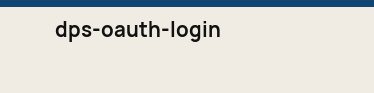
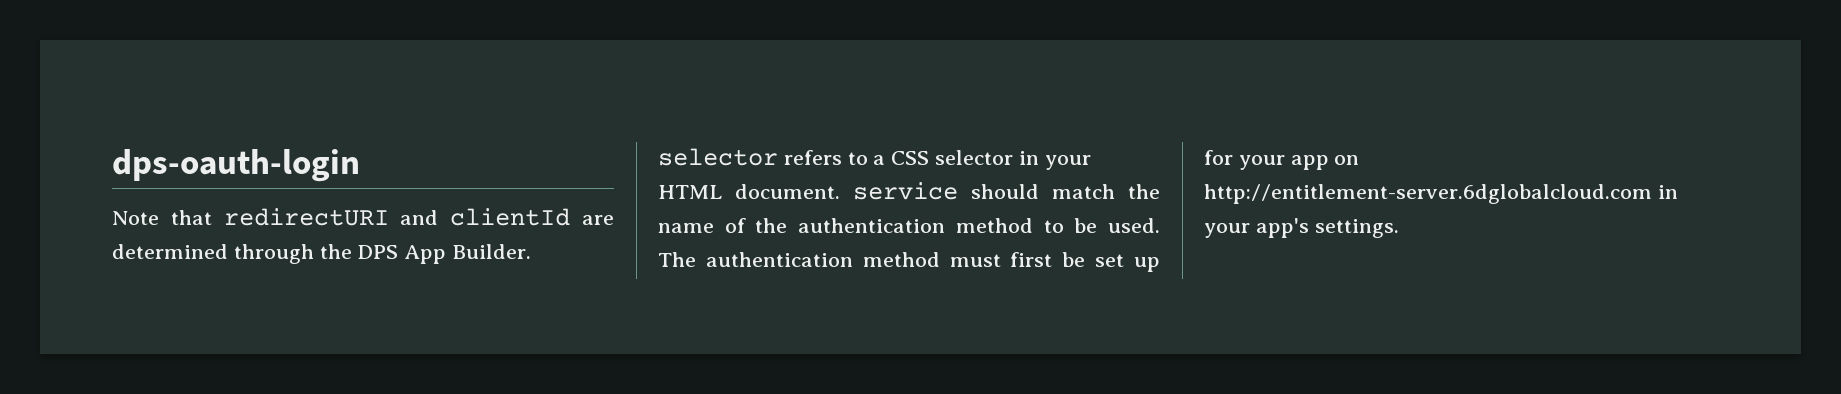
+ Note that redirectURI and clientId are determined through the DPS App Builder. selector refers to a CSS selector in your HTML document. service should match the name of the authentication method to be used. The authentication method must first be set up for your app on http://entitlement-server.6dglobalcloud.com in your app's settings.

